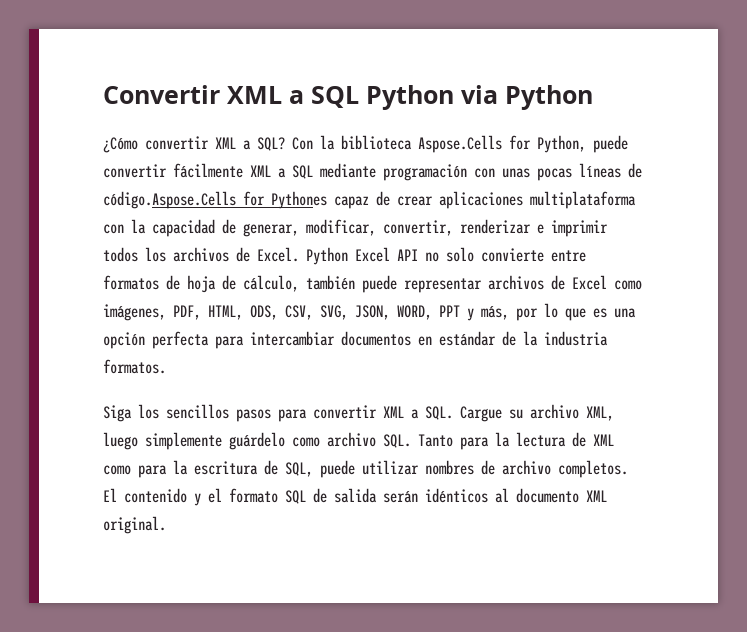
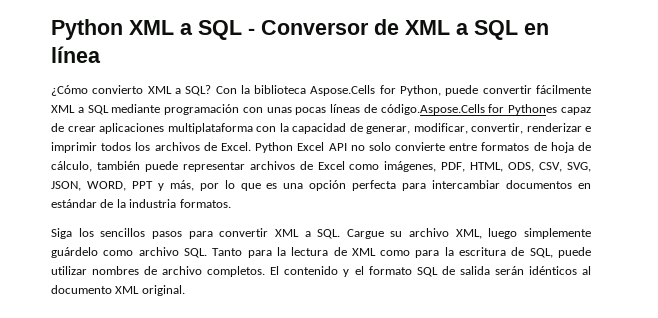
- Convertir XML a SQL Python via Python
+ Python XML a SQL - Conversor de XML a SQL en línea
- ¿Cómo convertir XML a SQL?
+ ¿Cómo convierto XML a SQL?

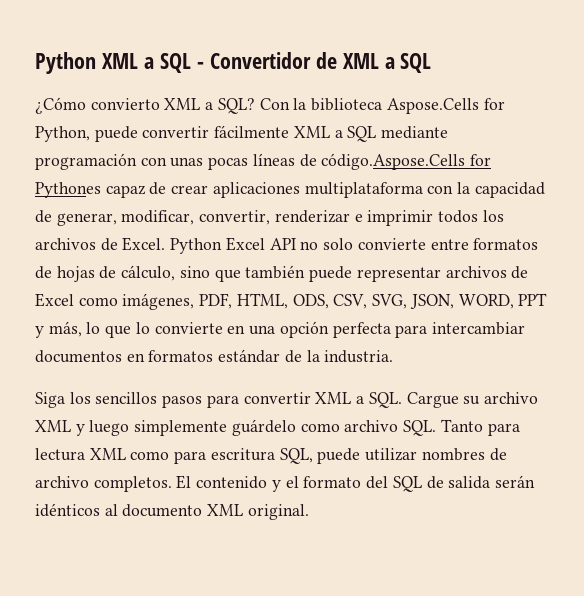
- Python XML a SQL - Conversor de XML a SQL en línea
+ Python XML a SQL - Convertidor de XML a SQL
- Python Excel API no solo convierte entre formatos de hoja de cálculo, también puede representar archivos de Excel como imágenes, PDF, HTML, ODS, CSV, SVG, JSON, WORD, PPT y más, por lo que es una opción perfecta para intercambiar documentos en estándar de la industria formatos.
+ Python Excel API no solo convierte entre formatos de hojas de cálculo, sino que también puede representar archivos de Excel como imágenes, PDF, HTML, ODS, CSV, SVG, JSON, WORD, PPT y más, lo que lo convierte en una opción perfecta para intercambiar documentos en formatos estándar de la industria.
- Siga los sencillos pasos para convertir XML a SQL. Cargue su archivo XML, luego simplemente guárdelo como archivo SQL. Tanto para la lectura de XML como para la escritura de SQL, puede utilizar nombres de archivo completos.
+ Siga los sencillos pasos para convertir XML a SQL. Cargue su archivo XML y luego simplemente guárdelo como archivo SQL. Tanto para lectura XML como para escritura SQL, puede utilizar nombres de archivo completos.
- El contenido y el formato SQL de salida serán idénticos al documento XML original.
+ El contenido y el formato del SQL de salida serán idénticos al documento XML original.

